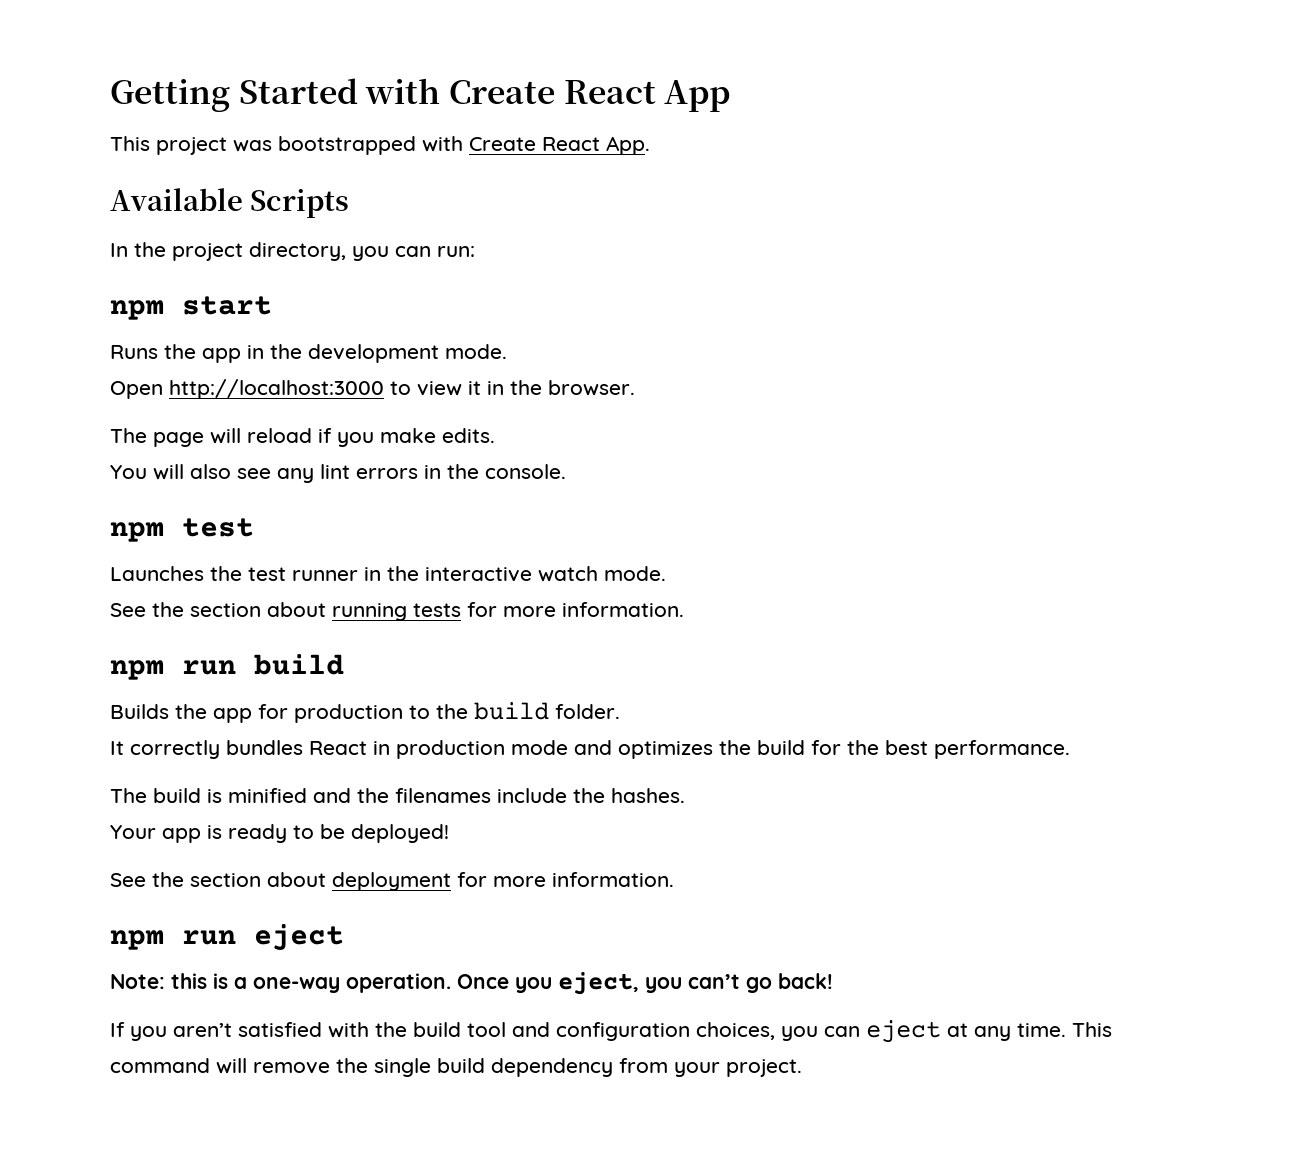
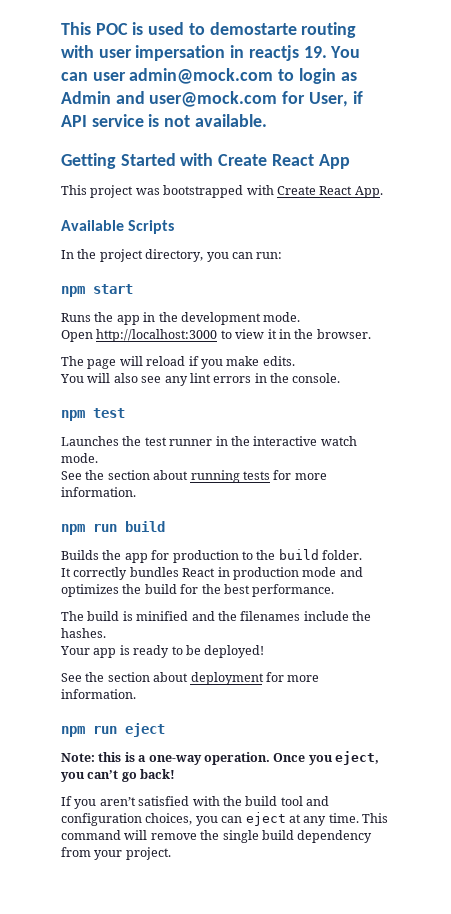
+ This POC is used to demostarte routing with user impersation in reactjs 19. You can user admin@mock.com to login as Admin and user@mock.com for User, if API service is not available.

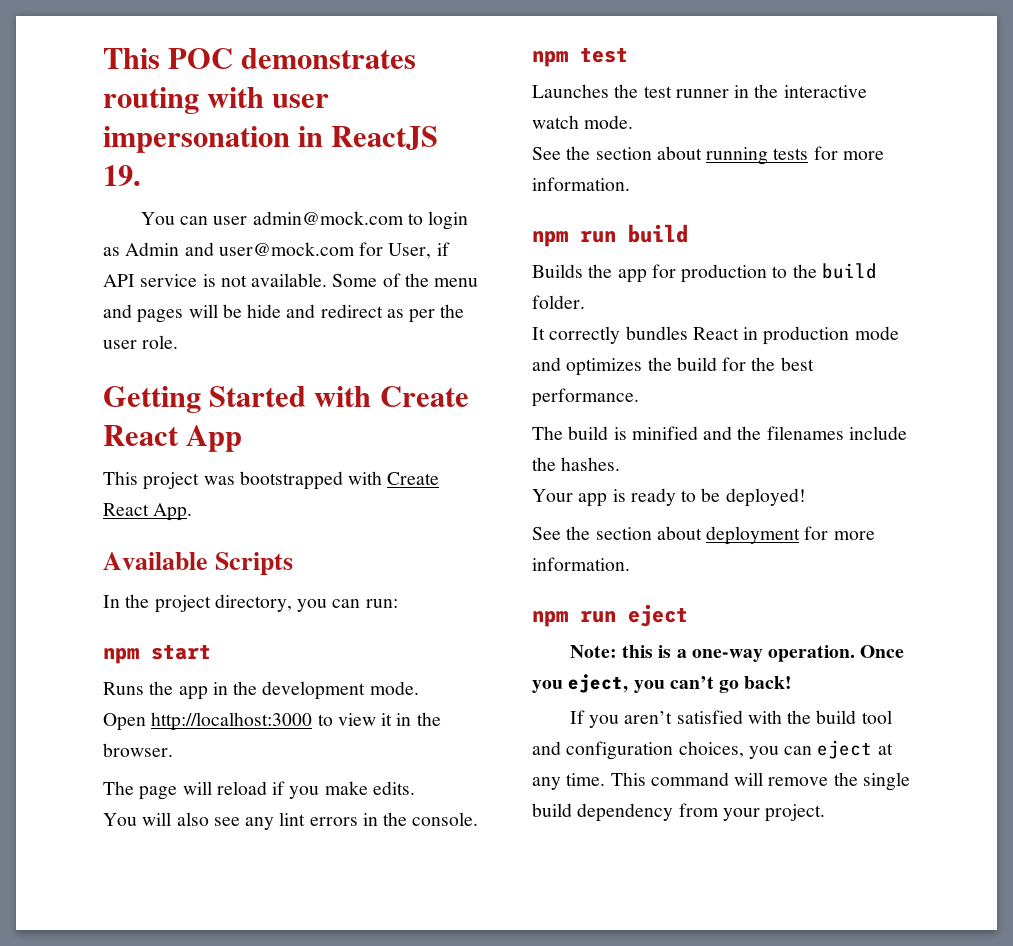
- This POC is used to demostarte routing with user impersation in reactjs 19. You can user admin@mock.com to login as Admin and user@mock.com for User, if API service is not available.
+ This POC demonstrates routing with user impersonation in ReactJS 19.
+ You can user admin@mock.com to login as Admin and user@mock.com for User, if API service is not available. Some of the menu and pages will be hide and redirect as per the user role.

